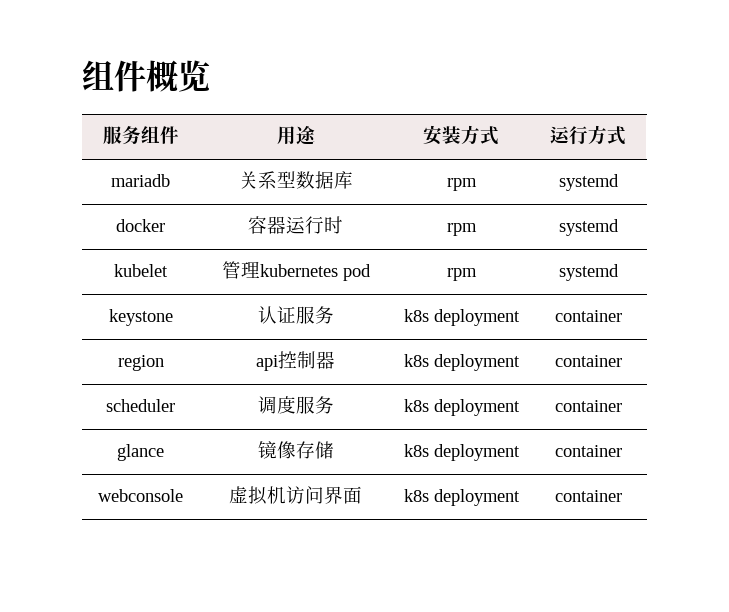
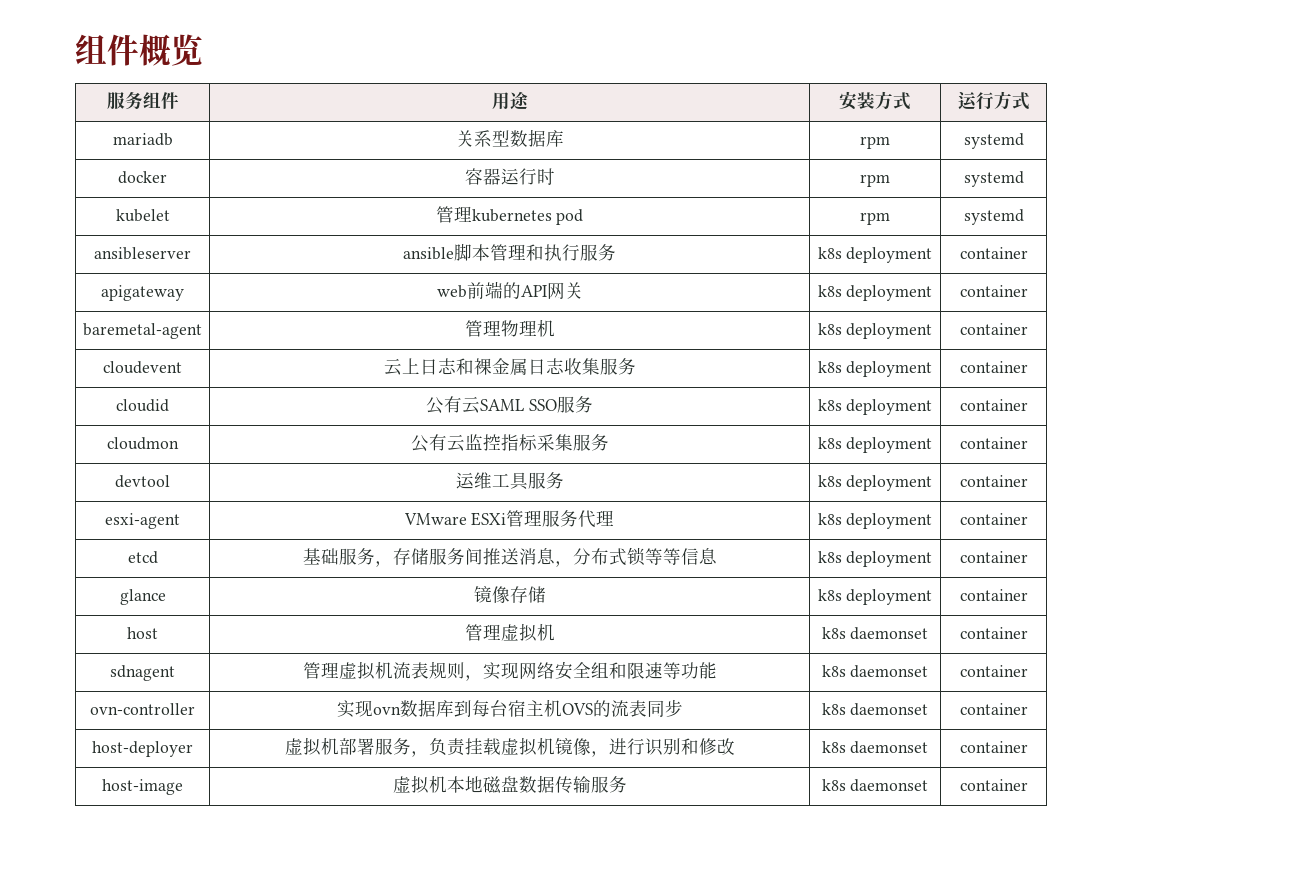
- keystone | 认证服务 | k8s deployment | container
- region | api控制器 | k8s deployment | container
- scheduler | 调度服务 | k8s deployment | container
+ ansibleserver | ansible脚本管理和执行服务 | k8s deployment | container
+ apigateway | web前端的API网关 | k8s deployment | container
+ baremetal-agent | 管理物理机 | k8s deployment | container
+ cloudevent | 云上日志和裸金属日志收集服务 | k8s deployment | container
+ cloudid | 公有云SAML SSO服务 | k8s deployment | container
+ cloudmon | 公有云监控指标采集服务 | k8s deployment | container
+ devtool | 运维工具服务 | k8s deployment | container
+ esxi-agent | VMware ESXi管理服务代理 | k8s deployment | container
+ etcd | 基础服务，存储服务间推送消息，分布式锁等等信息 | k8s deployment | container
- webconsole | 虚拟机访问界面 | k8s deployment | container
+ host | 管理虚拟机 | k8s daemonset | container
+ sdnagent | 管理虚拟机流表规则，实现网络安全组和限速等功能 | k8s daemonset | container
+ ovn-controller | 实现ovn数据库到每台宿主机OVS的流表同步 | k8s daemonset | container
+ host-deployer | 虚拟机部署服务，负责挂载虚拟机镜像，进行识别和修改 | k8s daemonset | container
+ host-image | 虚拟机本地磁盘数据传输服务 | k8s daemonset | container

